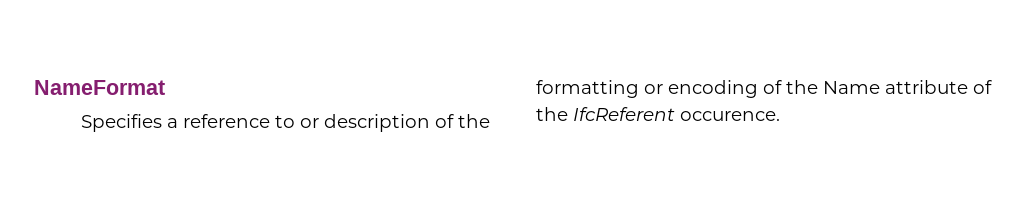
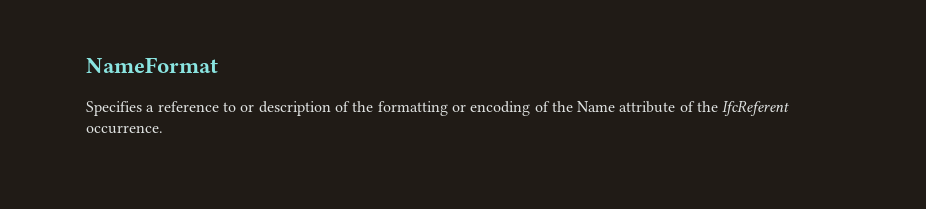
- Specifies a reference to or description of the formatting or encoding of the Name attribute of the IfcReferent occurence.
+ Specifies a reference to or description of the formatting or encoding of the Name attribute of the IfcReferent occurrence.

